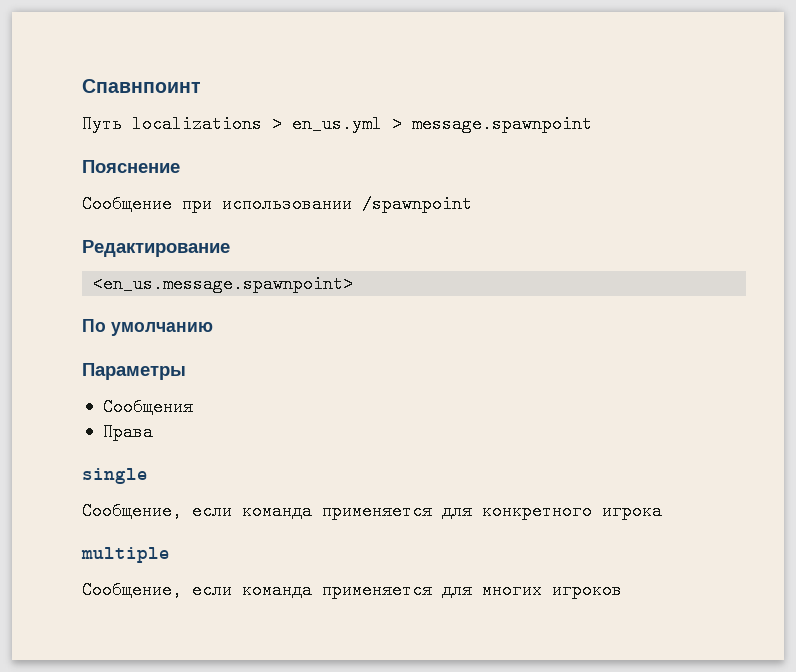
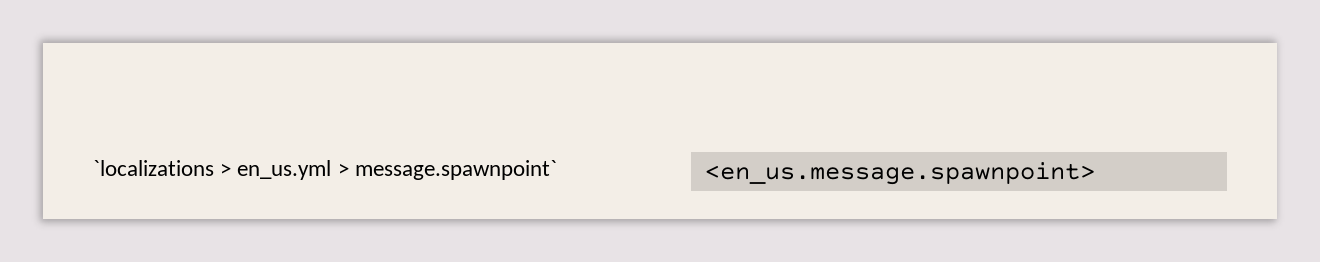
- Спавнпоинт
- Путь localizations > en_us.yml > message.spawnpoint
- Пояснение
- Сообщение при использовании /spawnpoint
- Редактирование
+ `localizations > en_us.yml > message.spawnpoint`
  <en_us.message.spawnpoint>
- По умолчанию
- Параметры
- Сообщения
- Права
- single
- Сообщение, если команда применяется для конкретного игрока
- multiple
- Сообщение, если команда применяется для многих игроков

